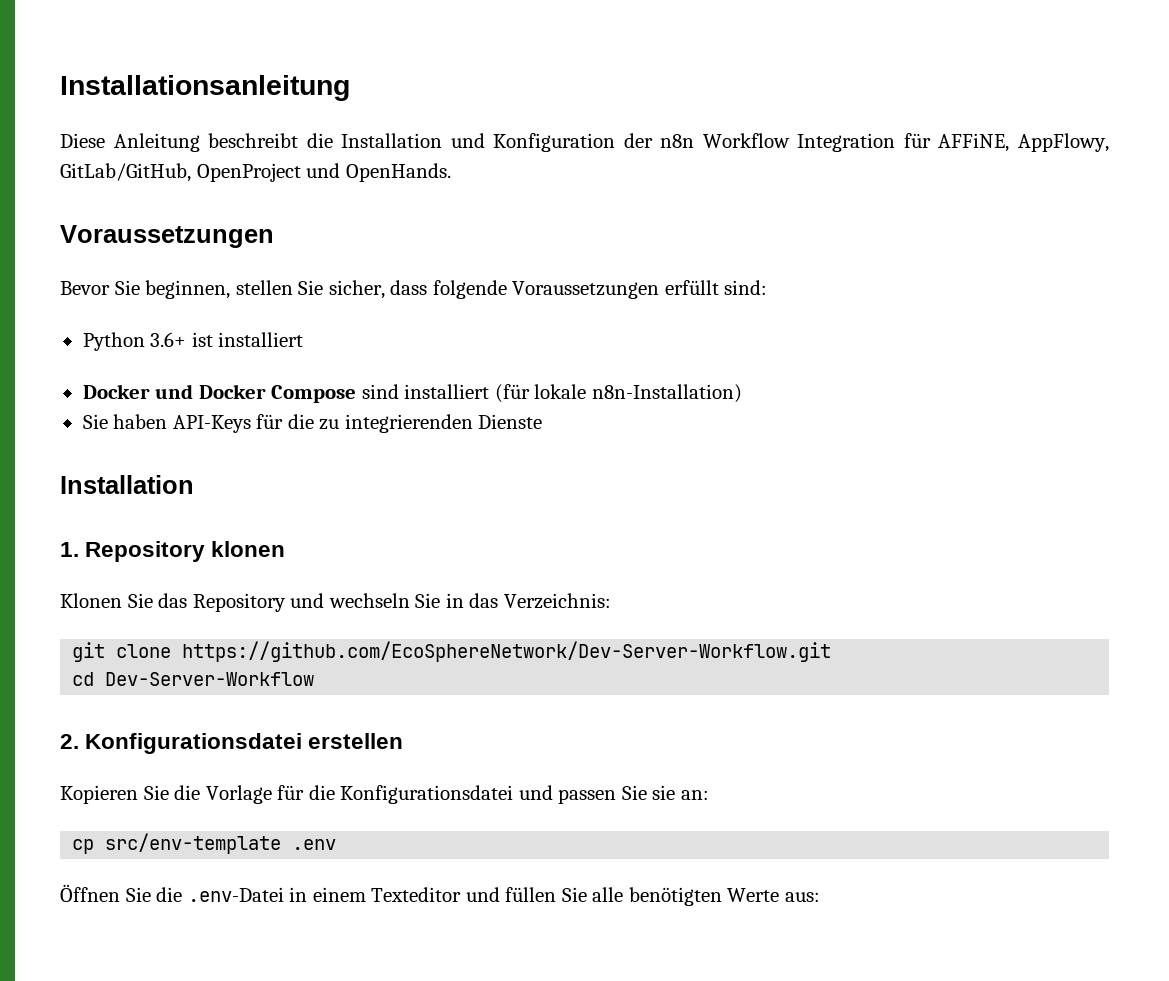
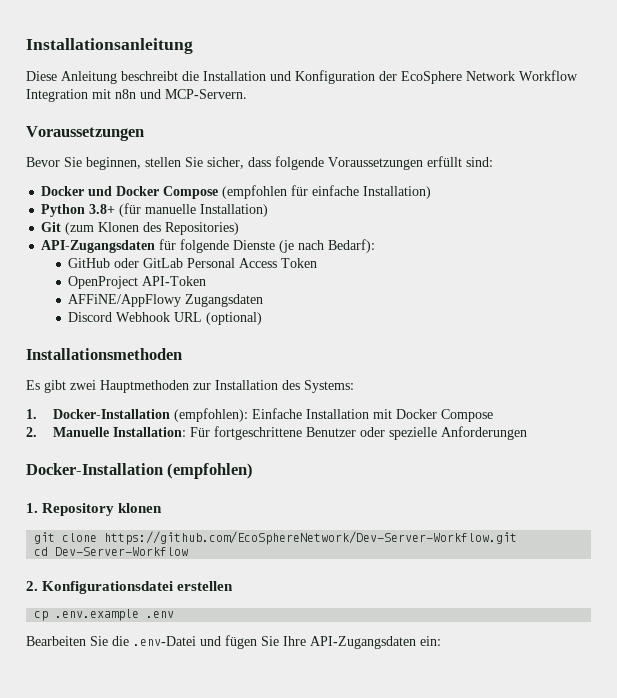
- Diese Anleitung beschreibt die Installation und Konfiguration der n8n Workflow Integration für AFFiNE, AppFlowy, GitLab/GitHub, OpenProject und OpenHands.
+ Diese Anleitung beschreibt die Installation und Konfiguration der EcoSphere Network Workflow Integration mit n8n und MCP-Servern.
- Python 3.6+ ist installiert
- Docker und Docker Compose sind installiert (für lokale n8n-Installation)
- Sie haben API-Keys für die zu integrierenden Dienste
- Installation
+ Docker und Docker Compose (empfohlen für einfache Installation)
+ Python 3.8+ (für manuelle Installation)
+ Git (zum Klonen des Repositories)
+ API-Zugangsdaten für folgende Dienste (je nach Bedarf):
+ GitHub oder GitLab Personal Access Token
+ OpenProject API-Token
+ AFFiNE/AppFlowy Zugangsdaten
+ Discord Webhook URL (optional)
+ Installationsmethoden
+ Es gibt zwei Hauptmethoden zur Installation des Systems:
+ 1. Docker-Installation (empfohlen): Einfache Installation mit Docker Compose
+ 2. Manuelle Installation: Für fortgeschrittene Benutzer oder spezielle Anforderungen
+ Docker-Installation (empfohlen)
  1. Repository klonen
- Klonen Sie das Repository und wechseln Sie in das Verzeichnis:
- Kopieren Sie die Vorlage für die Konfigurationsdatei und passen Sie sie an:
- cp src/env-template .env
+ cp .env.example .env
- Öffnen Sie die .env-Datei in einem Texteditor und füllen Sie alle benötigten Werte aus:
+ Bearbeiten Sie die .env-Datei und fügen Sie Ihre API-Zugangsdaten ein:

